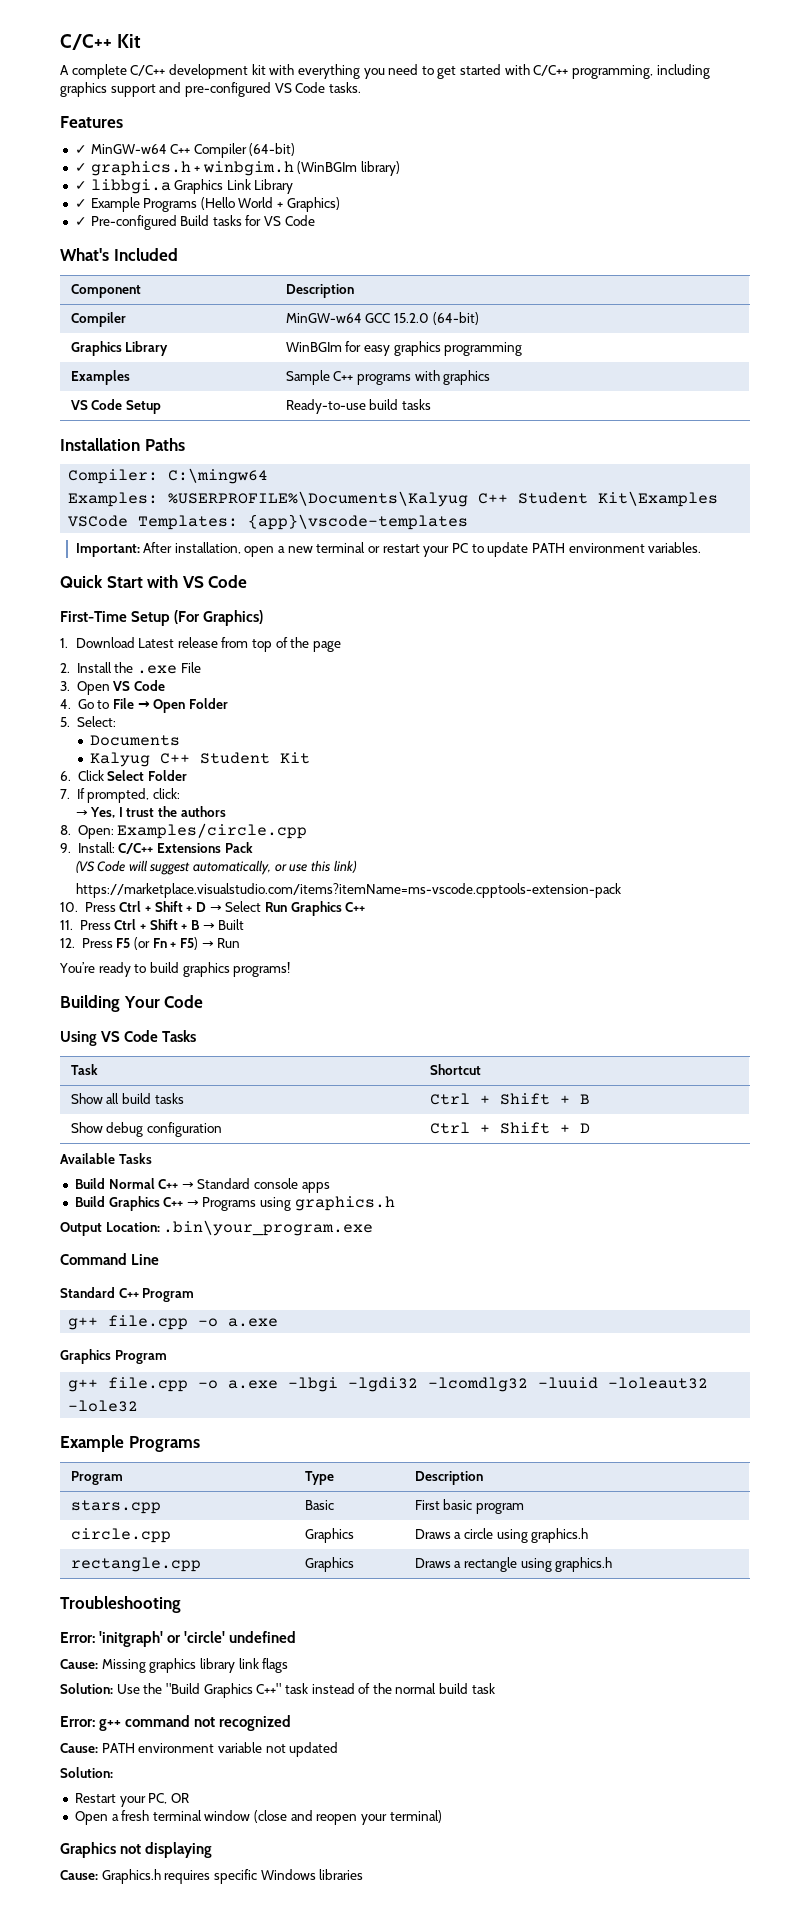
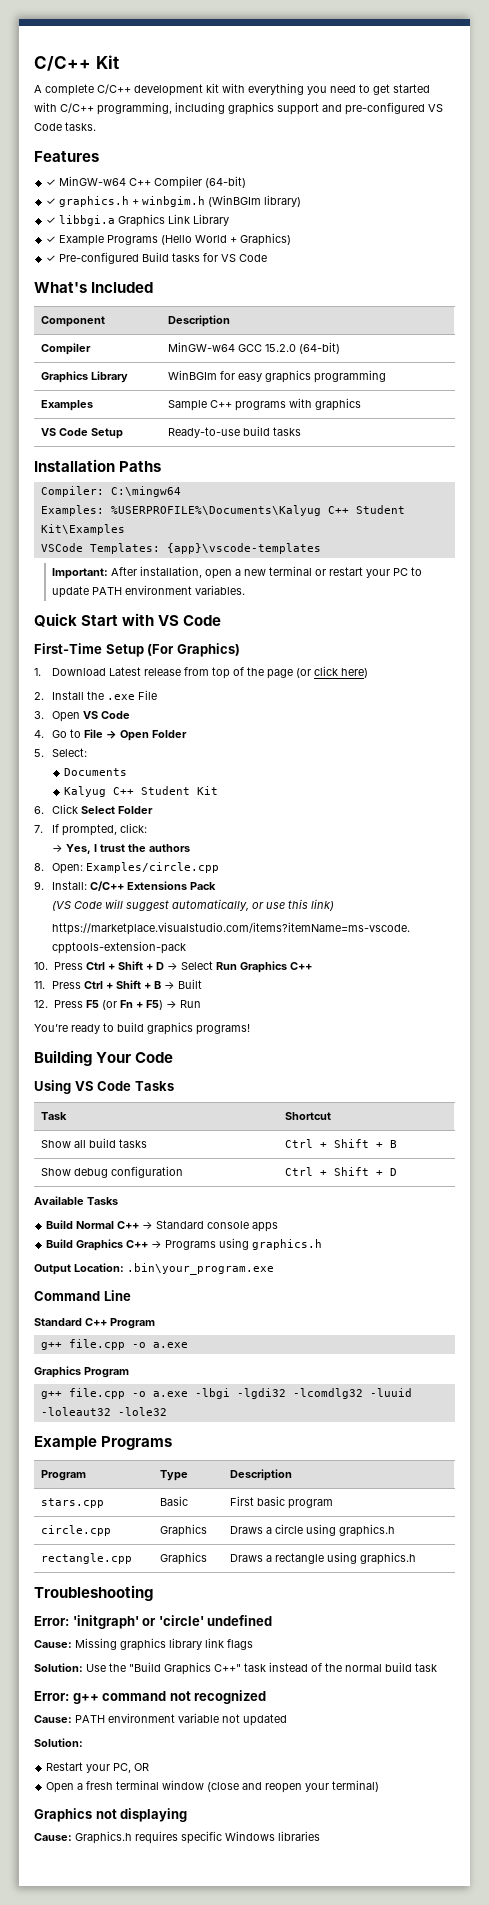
- 1. Download Latest release from top of the page
+ 1. Download Latest release from top of the page (or click here)

